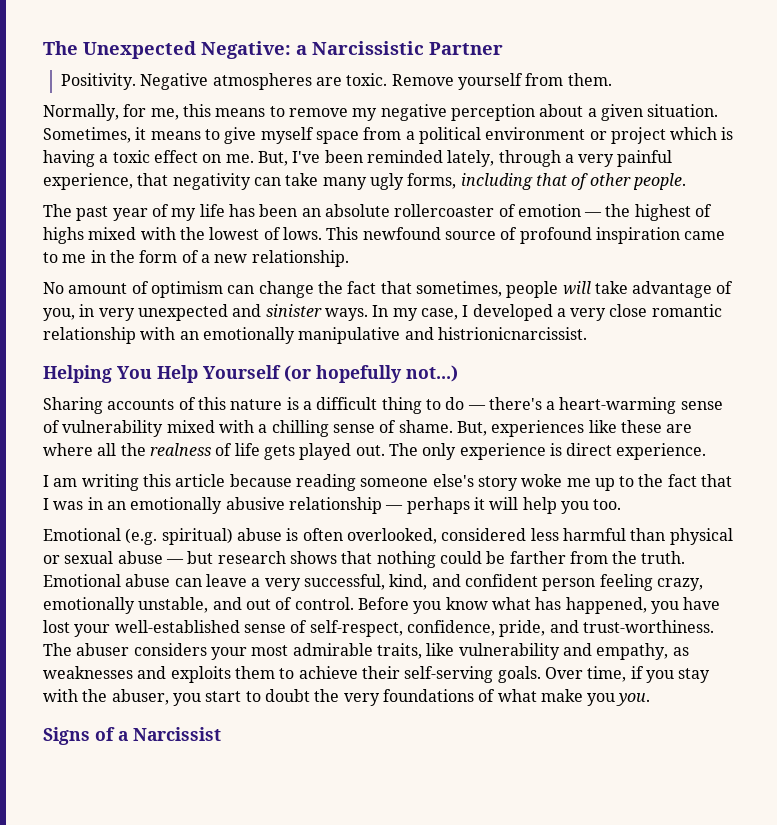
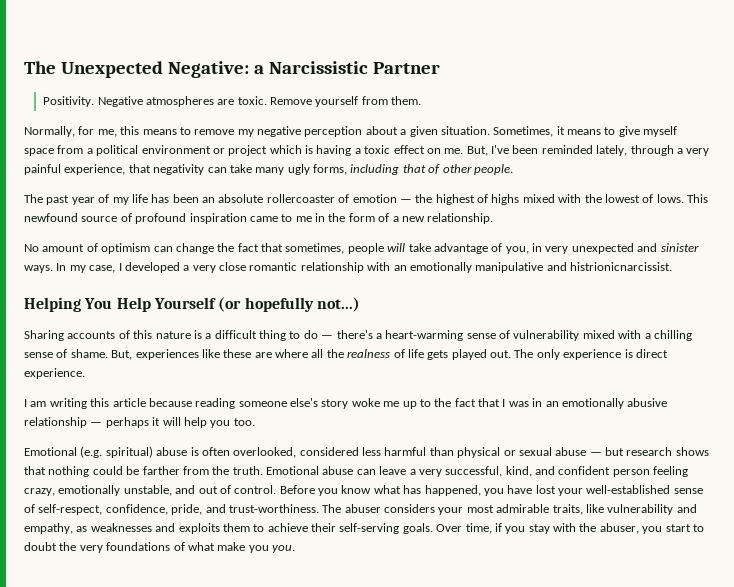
- Signs of a Narcissist

